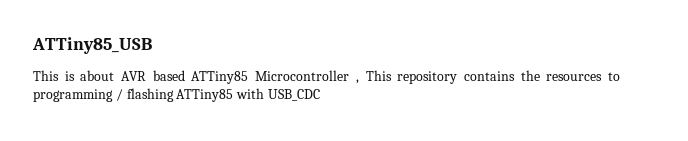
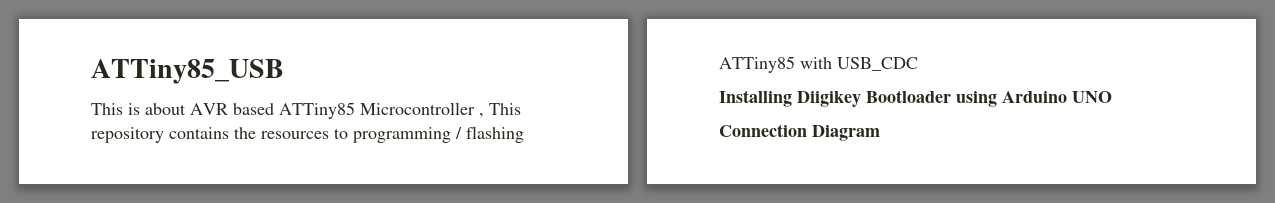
+ Installing Diigikey Bootloader using Arduino UNO
+ Connection Diagram

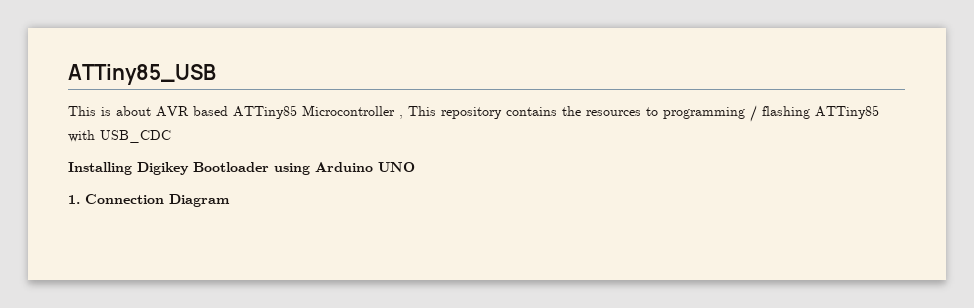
- Installing Diigikey Bootloader using Arduino UNO
+ Installing Digikey Bootloader using Arduino UNO
- Connection Diagram
+ 1. Connection Diagram

